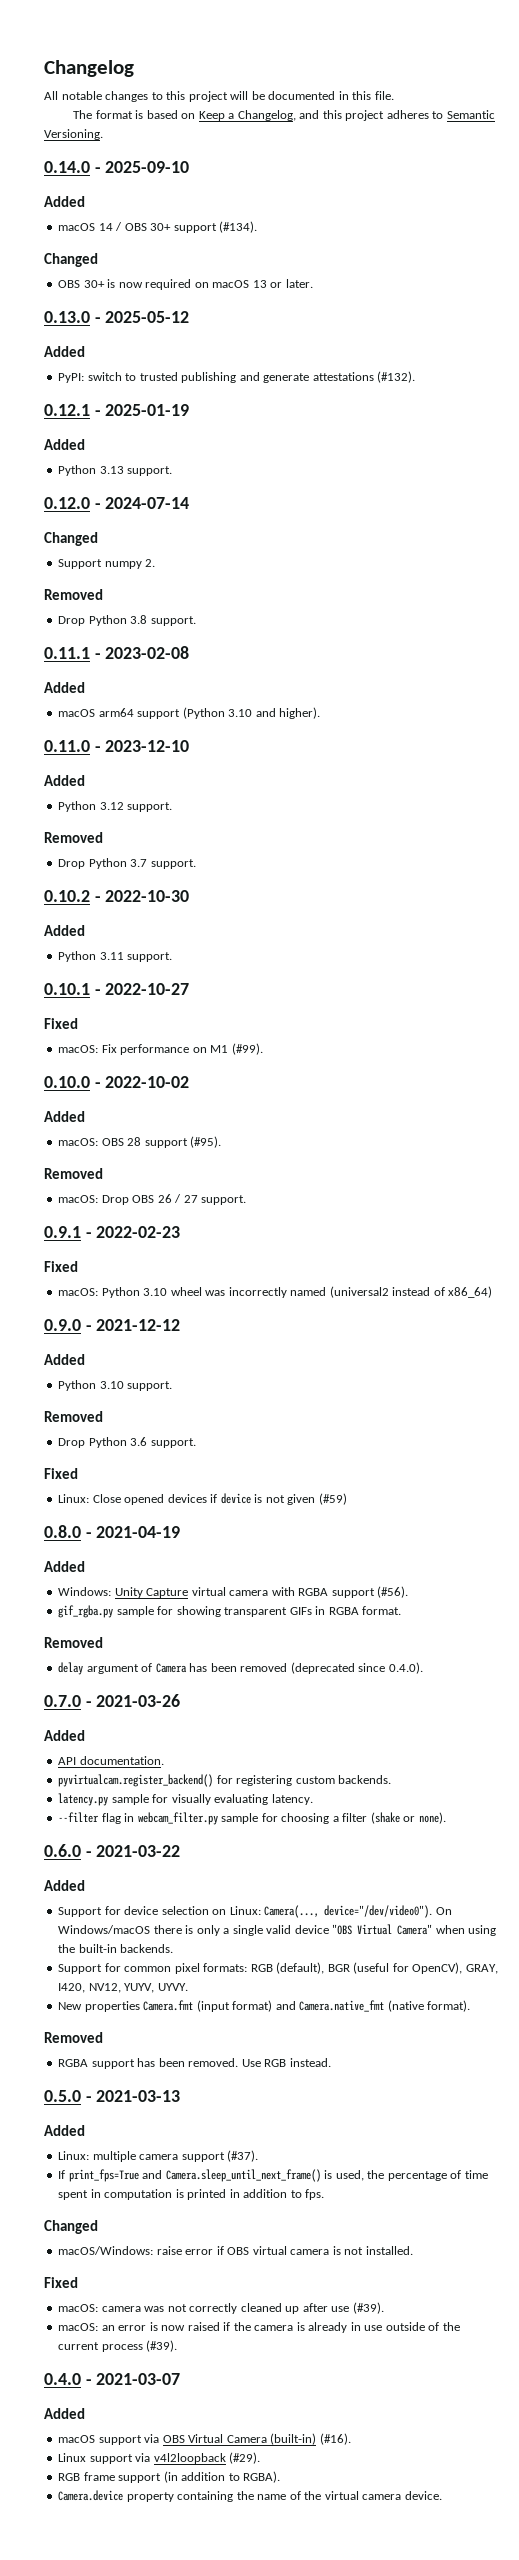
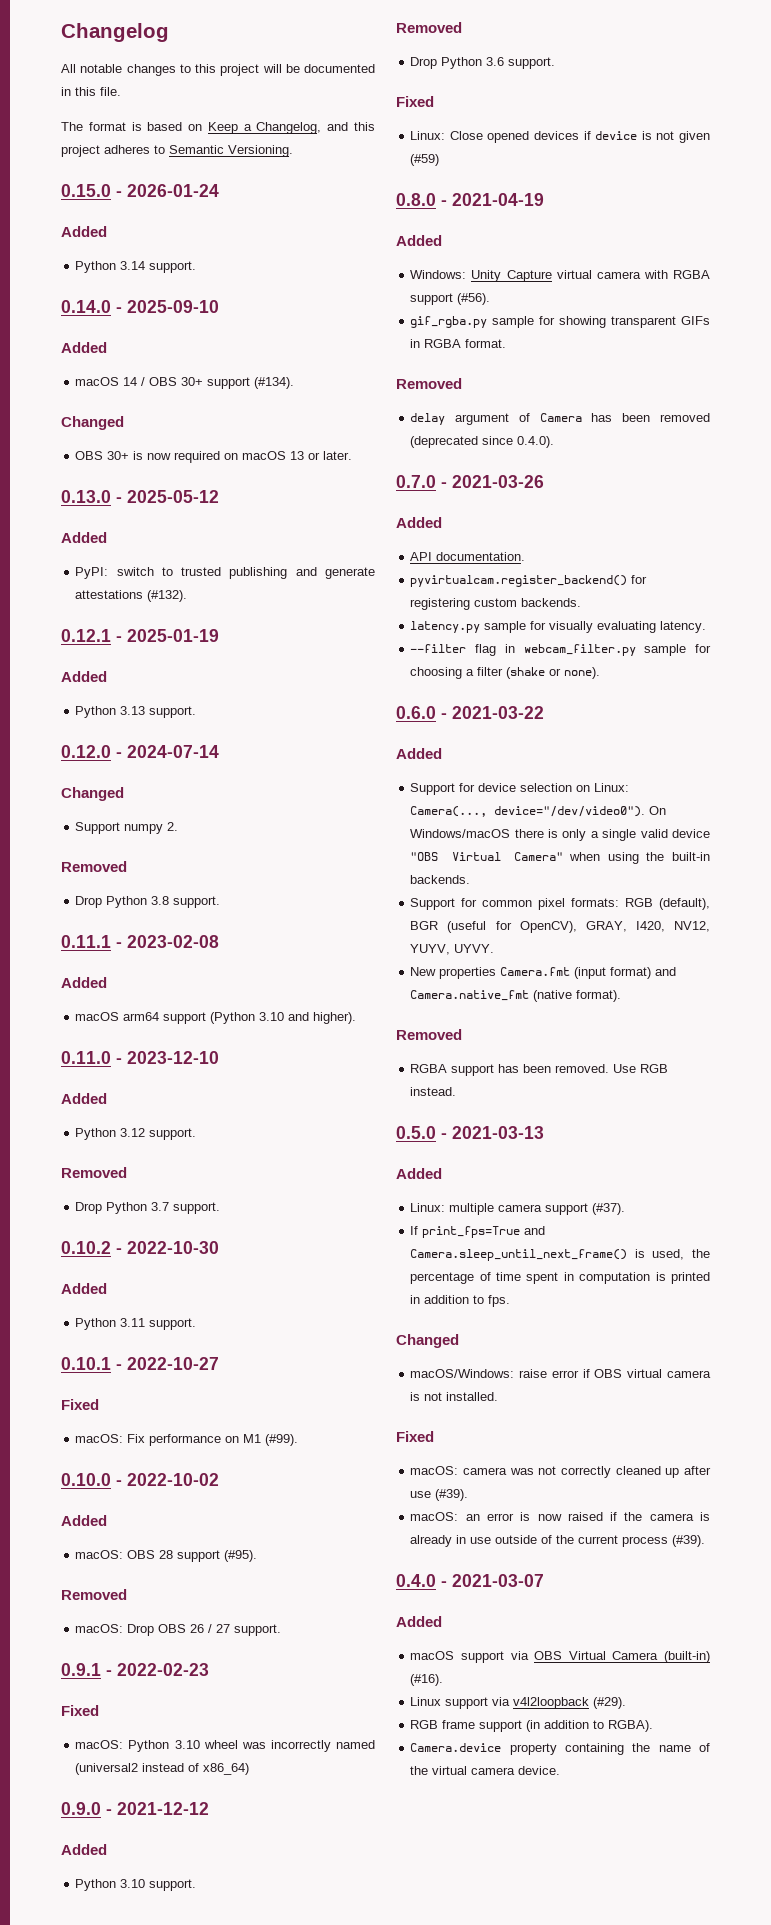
+ 0.15.0 - 2026-01-24
+ Added
+ Python 3.14 support.

